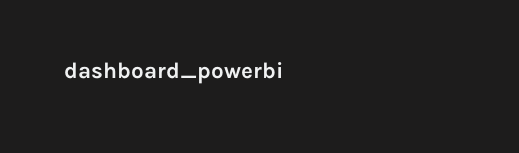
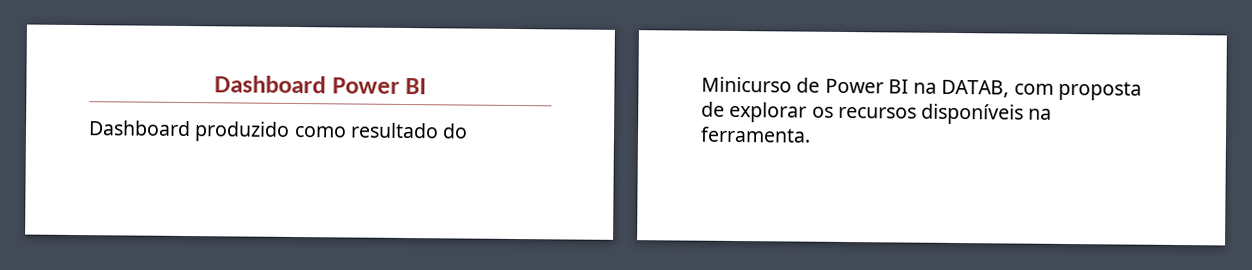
- dashboard_powerbi
+ Dashboard Power BI
+ Dashboard produzido como resultado do Minicurso de Power BI na DATAB, com proposta de explorar os recursos disponíveis na ferramenta.

